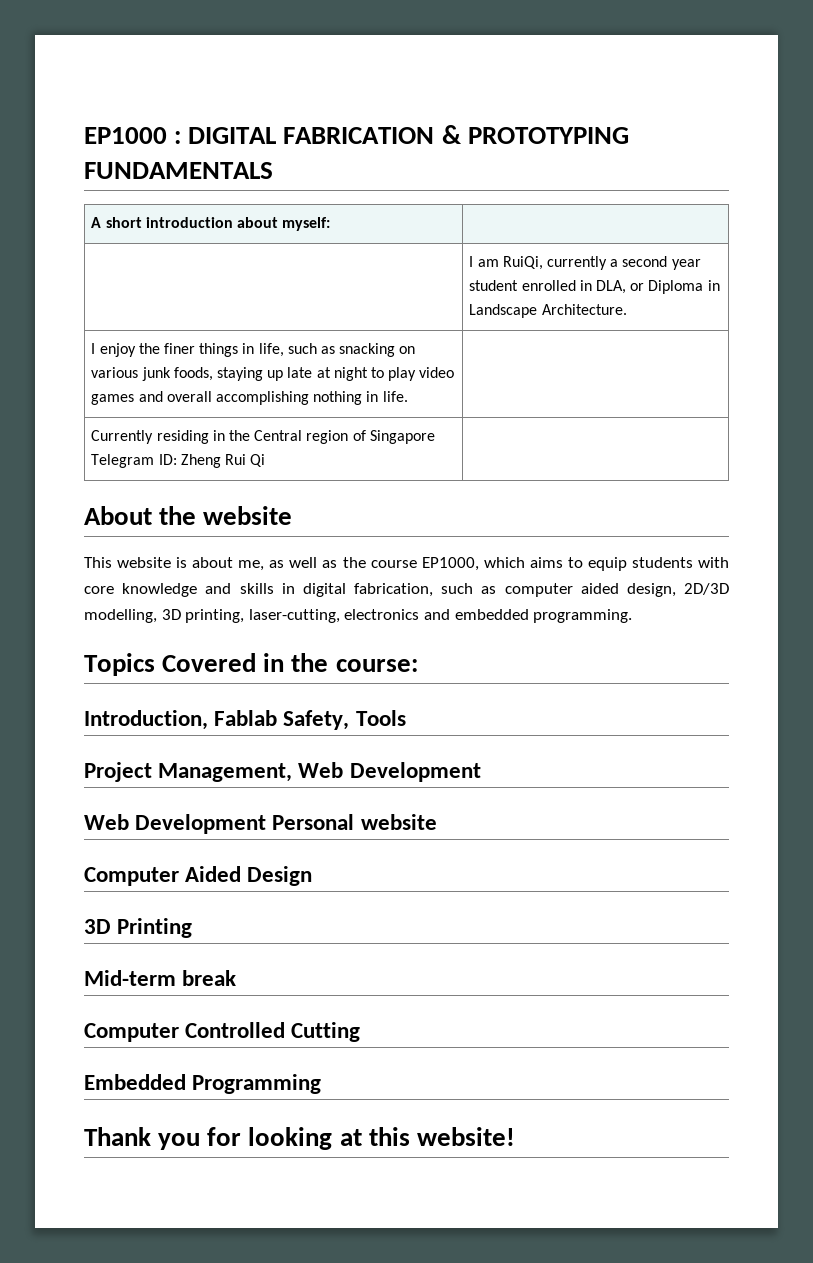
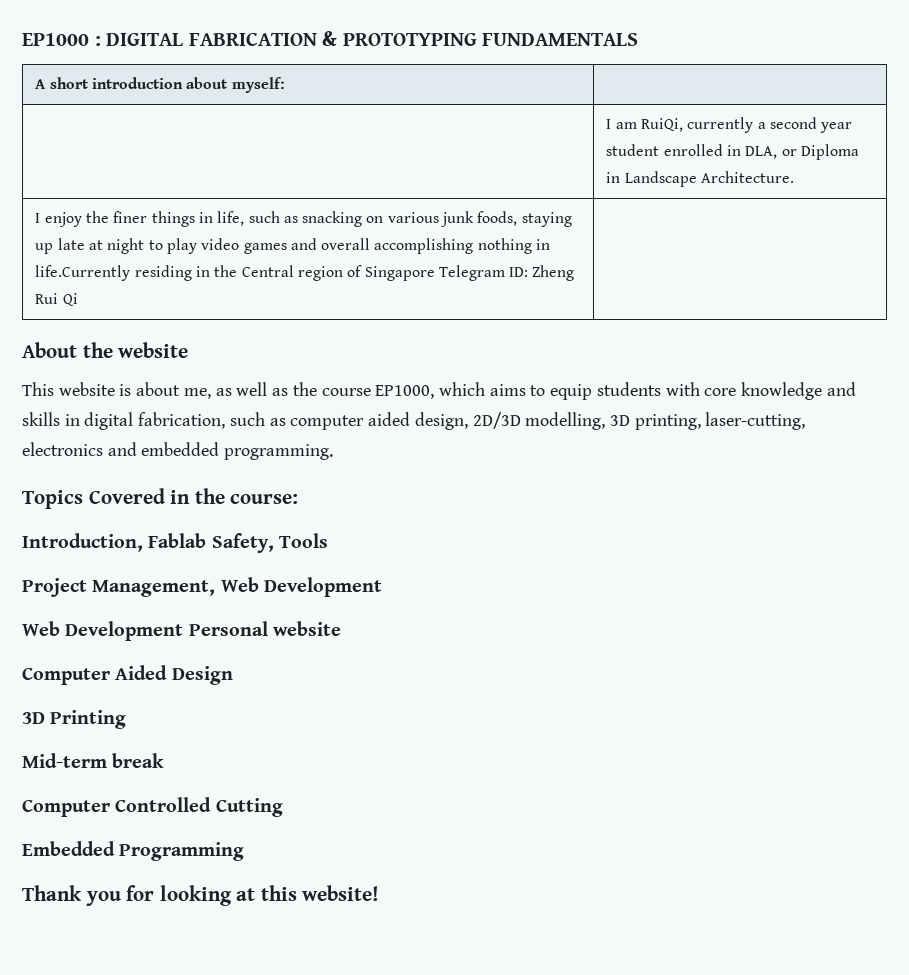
- I enjoy the finer things in life, such as snacking on various junk foods, staying up late at night to play video games and overall accomplishing nothing in life. |
- Currently residing in the Central region of Singapore Telegram ID: Zheng Rui Qi |
+ I enjoy the finer things in life, such as snacking on various junk foods, staying up late at night to play video games and overall accomplishing nothing in life.Currently residing in the Central region of Singapore Telegram ID: Zheng Rui Qi

